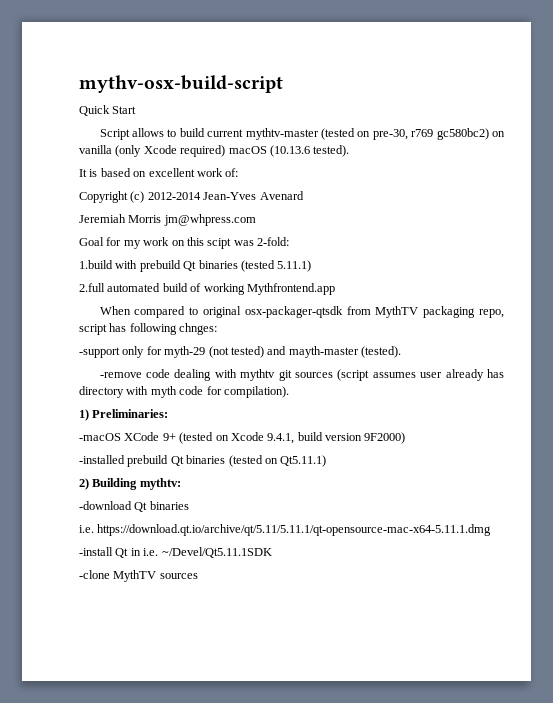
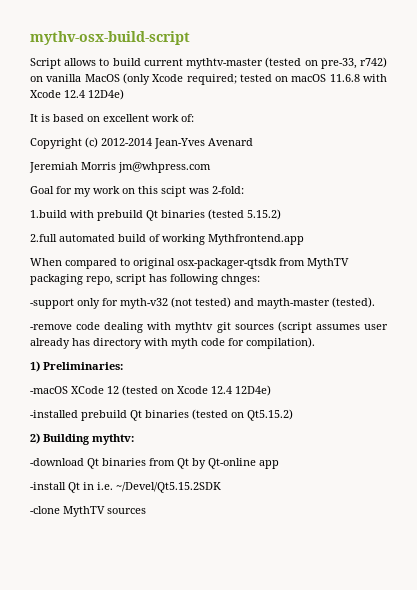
- Quick Start
- Script allows to build current mythtv-master (tested on pre-30, r769 gc580bc2) on vanilla (only Xcode required) macOS (10.13.6 tested).
+ Script allows to build current mythtv-master (tested on pre-33, r742) on vanilla MacOS (only Xcode required; tested on macOS 11.6.8 with Xcode 12.4 12D4e)
- 1.build with prebuild Qt binaries (tested 5.11.1)
+ 1.build with prebuild Qt binaries (tested 5.15.2)
- -support only for myth-29 (not tested) and mayth-master (tested).
+ -support only for myth-v32 (not tested) and mayth-master (tested).
- -macOS XCode 9+ (tested on Xcode 9.4.1, build version 9F2000)
+ -macOS XCode 12 (tested on Xcode 12.4 12D4e)
- -installed prebuild Qt binaries (tested on Qt5.11.1)
+ -installed prebuild Qt binaries (tested on Qt5.15.2)
- -download Qt binaries
- i.e. https://download.qt.io/archive/qt/5.11/5.11.1/qt-opensource-mac-x64-5.11.1.dmg
+ -download Qt binaries from Qt by Qt-online app
- -install Qt in i.e. ~/Devel/Qt5.11.1SDK
+ -install Qt in i.e. ~/Devel/Qt5.15.2SDK

